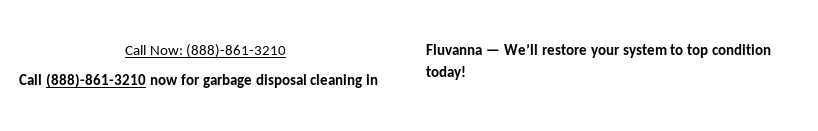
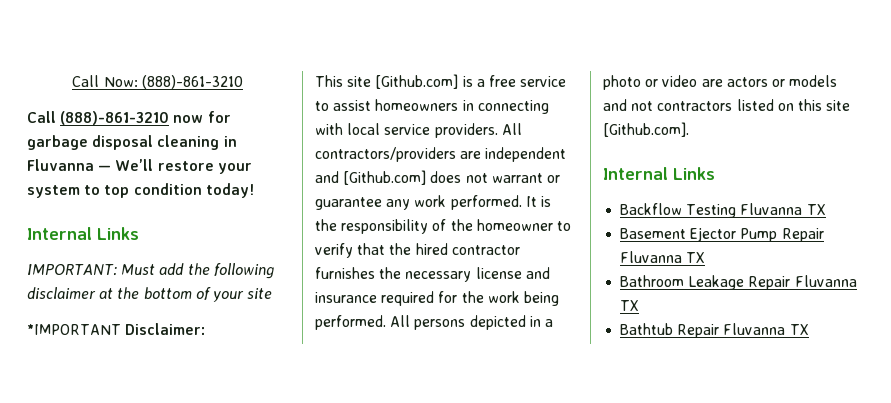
  Call (888)-861-3210 now for garbage disposal cleaning in Fluvanna — We’ll restore your system to top condition today!
+ Internal Links
+ IMPORTANT: Must add the following disclaimer at the bottom of your site
+ *IMPORTANT Disclaimer:
+ This site [Github.com] is a free service to assist homeowners in connecting with local service providers. All contractors/providers are independent and [Github.com] does not warrant or guarantee any work performed. It is the responsibility of the homeowner to verify that the hired contractor furnishes the necessary license and insurance required for the work being performed. All persons depicted in a photo or video are actors or models and not contractors listed on this site [Github.com].
+ Internal Links
+ Backflow Testing Fluvanna TX
+ Basement Ejector Pump Repair Fluvanna TX
+ Bathroom Leakage Repair Fluvanna TX
+ Bathtub Repair Fluvanna TX

